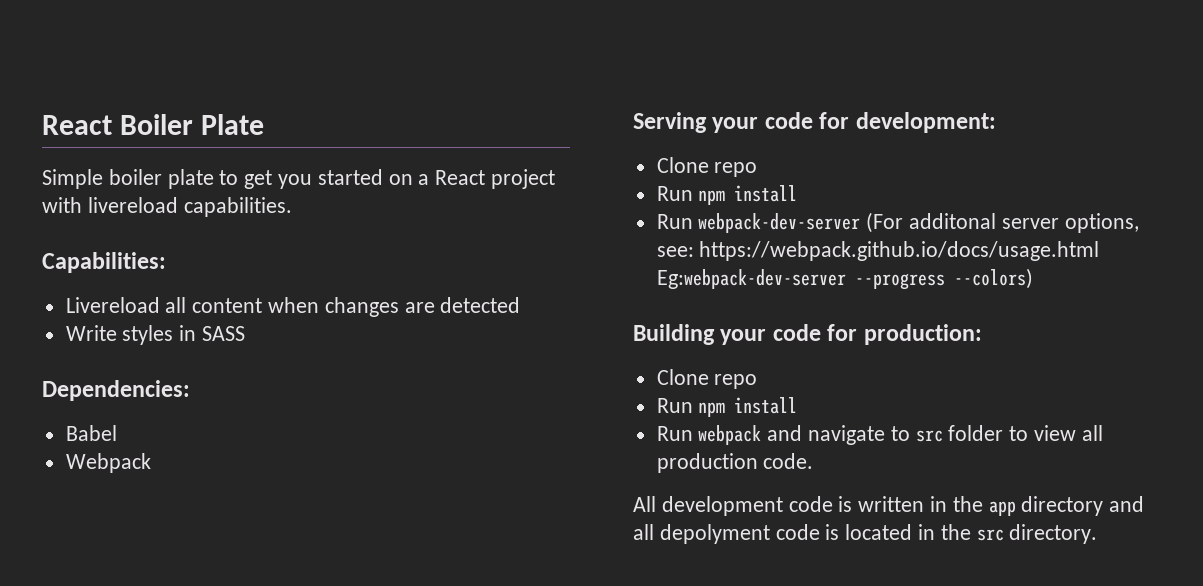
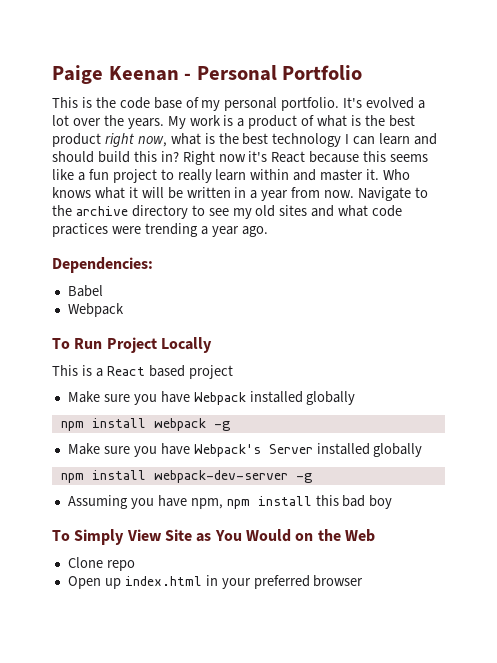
- React Boiler Plate
- Simple boiler plate to get you started on a React project with livereload capabilities.
- Capabilities:
- Livereload all content when changes are detected
- Write styles in SASS
+ Paige Keenan - Personal Portfolio
+ This is the code base of my personal portfolio. It's evolved a lot over the years. My work is a product of what is the best product right now, what is the best technology I can learn and should build this in? Right now it's React because this seems like a fun project to really learn within and master it. Who knows what it will be written in a year from now. Navigate to the archive directory to see my old sites and what code practices were trending a year ago.
  Dependencies:
  Babel
  Webpack
- Serving your code for development:
+ To Run Project Locally
+ This is a React based project
+ Make sure you have Webpack installed globally
+ npm install webpack -g
+ Make sure you have Webpack's Server installed globally
+ npm install webpack-dev-server -g
+ Assuming you have npm, npm install this bad boy
+ To Simply View Site as You Would on the Web
  Clone repo
- Run npm install
- Run webpack-dev-server (For additonal server options, see: https://webpack.github.io/docs/usage.html Eg:webpack-dev-server --progress --colors)
- Building your code for production:
- Clone repo
- Run npm install
- Run webpack and navigate to src folder to view all production code.
- All development code is written in the app directory and all depolyment code is located in the src directory.
+ Open up index.html in your preferred browser

